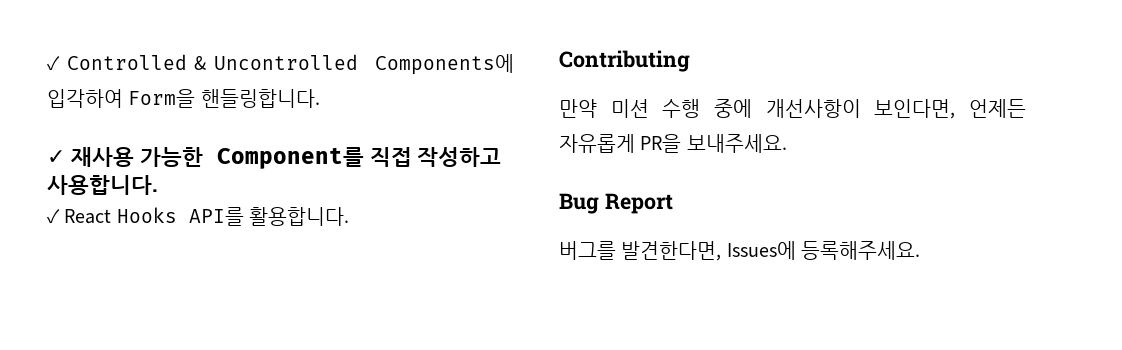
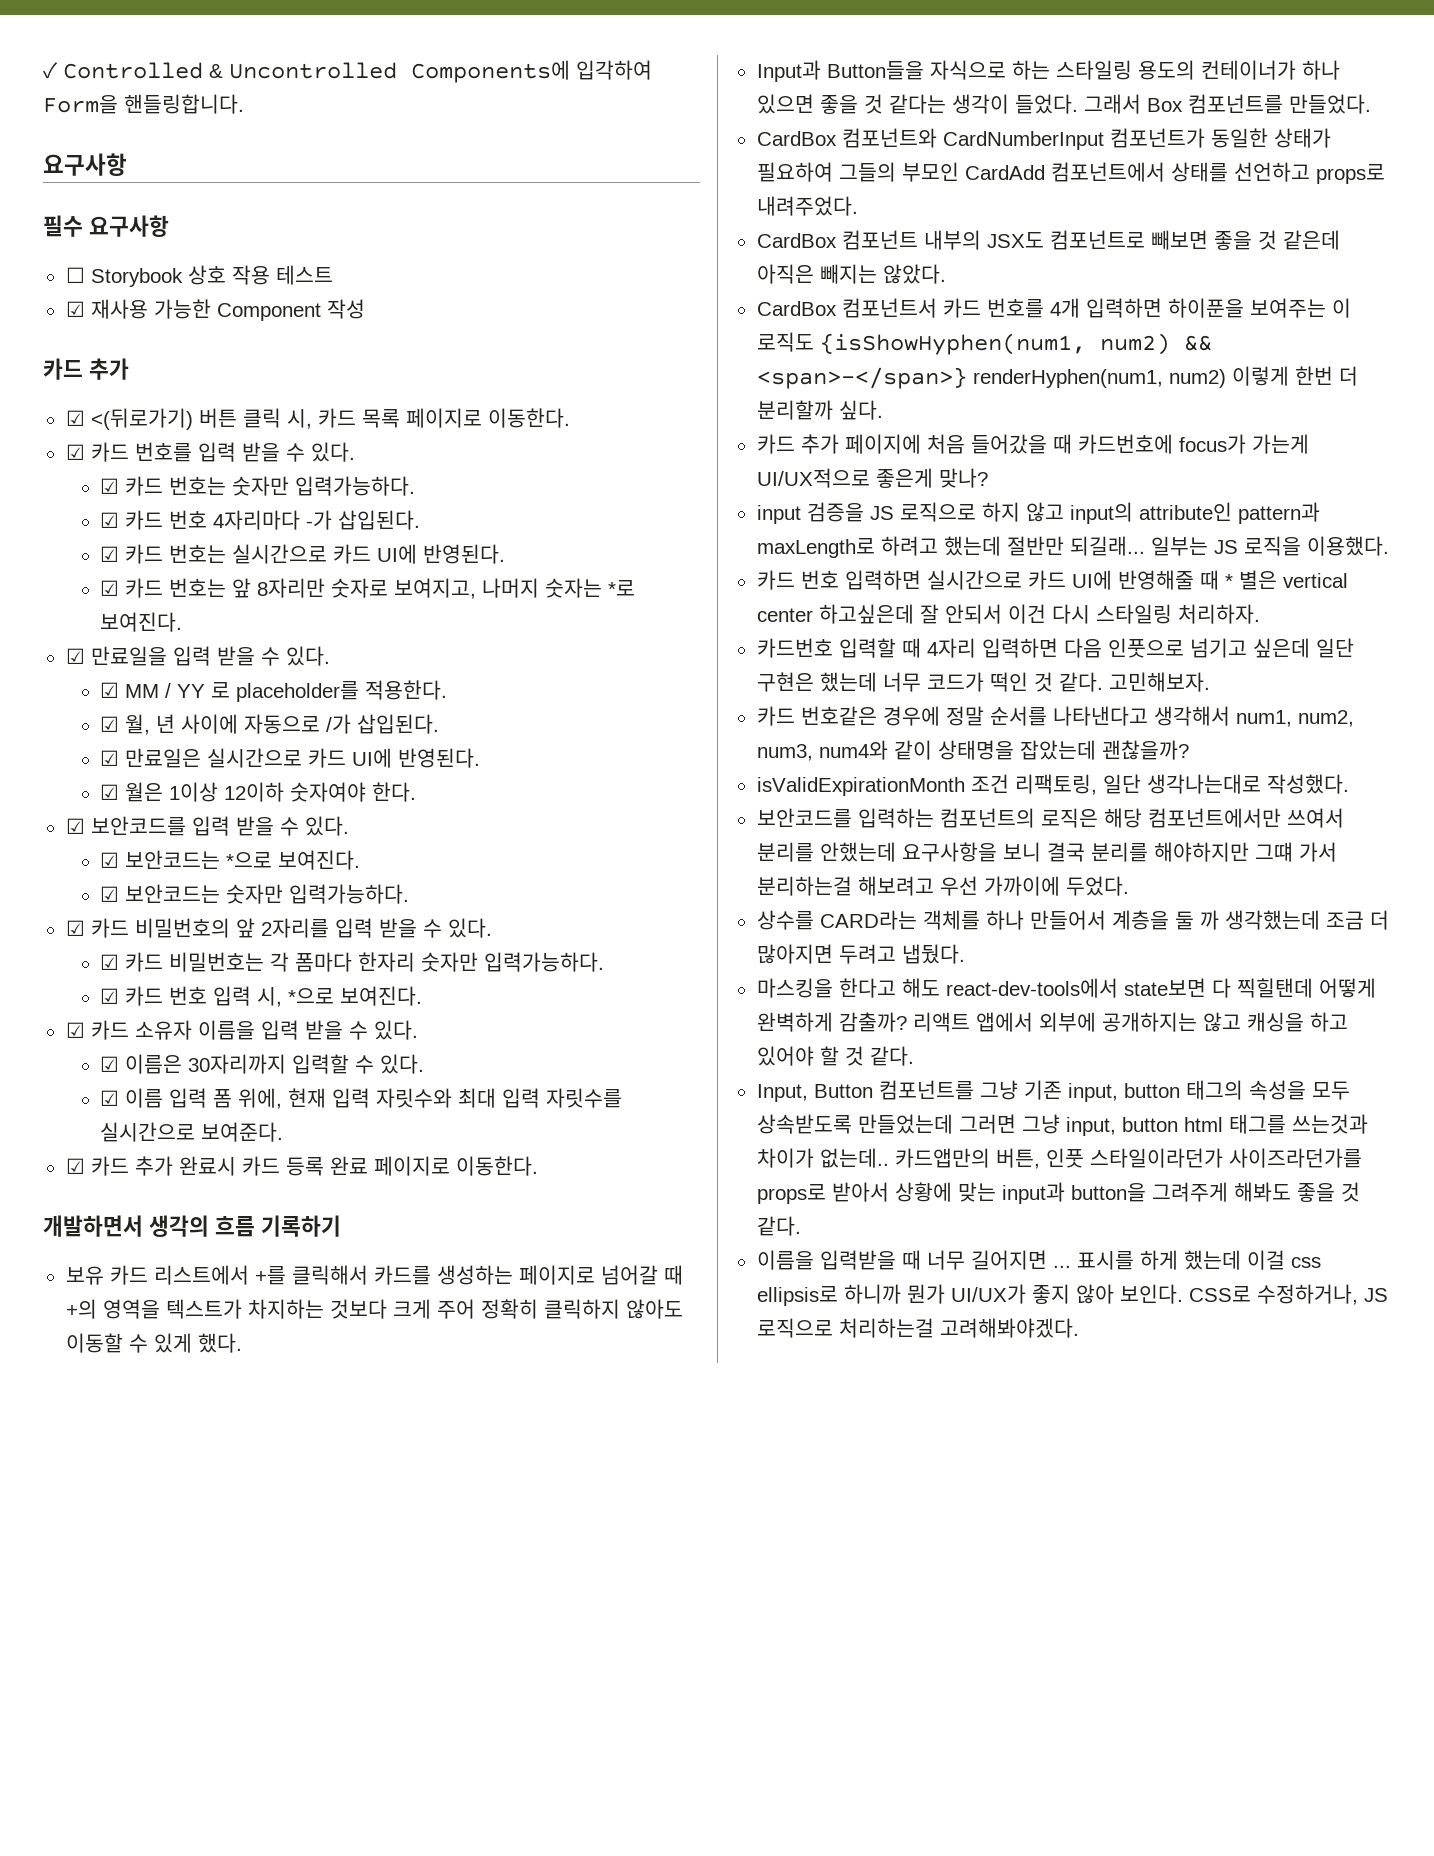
  ✓ Controlled & Uncontrolled Components에 입각하여 Form을 핸들링합니다.
- ✓ 재사용 가능한 Component를 직접 작성하고 사용합니다.
- ✓ React Hooks API를 활용합니다.
- Contributing
- 만약 미션 수행 중에 개선사항이 보인다면, 언제든 자유롭게 PR을 보내주세요.
- Bug Report
- 버그를 발견한다면, Issues에 등록해주세요.
+ 요구사항
+ 필수 요구사항
+ ☐ Storybook 상호 작용 테스트
+ ☑ 재사용 가능한 Component 작성
+ 카드 추가
+ ☑ <(뒤로가기) 버튼 클릭 시, 카드 목록 페이지로 이동한다.
+ ☑ 카드 번호를 입력 받을 수 있다.
+ ☑ 카드 번호는 숫자만 입력가능하다.
+ ☑ 카드 번호 4자리마다 -가 삽입된다.
+ ☑ 카드 번호는 실시간으로 카드 UI에 반영된다.
+ ☑ 카드 번호는 앞 8자리만 숫자로 보여지고, 나머지 숫자는 *로 보여진다.
+ ☑ 만료일을 입력 받을 수 있다.
+ ☑ MM / YY 로 placeholder를 적용한다.
+ ☑ 월, 년 사이에 자동으로 /가 삽입된다.
+ ☑ 만료일은 실시간으로 카드 UI에 반영된다.
+ ☑ 월은 1이상 12이하 숫자여야 한다.
+ ☑ 보안코드를 입력 받을 수 있다.
+ ☑ 보안코드는 *으로 보여진다.
+ ☑ 보안코드는 숫자만 입력가능하다.
+ ☑ 카드 비밀번호의 앞 2자리를 입력 받을 수 있다.
+ ☑ 카드 비밀번호는 각 폼마다 한자리 숫자만 입력가능하다.
+ ☑ 카드 번호 입력 시, *으로 보여진다.
+ ☑ 카드 소유자 이름을 입력 받을 수 있다.
+ ☑ 이름은 30자리까지 입력할 수 있다.
+ ☑ 이름 입력 폼 위에, 현재 입력 자릿수와 최대 입력 자릿수를 실시간으로 보여준다.
+ ☑ 카드 추가 완료시 카드 등록 완료 페이지로 이동한다.
+ 개발하면서 생각의 흐름 기록하기
+ 보유 카드 리스트에서 +를 클릭해서 카드를 생성하는 페이지로 넘어갈 때 +의 영역을 텍스트가 차지하는 것보다 크게 주어 정확히 클릭하지 않아도 이동할 수 있게 했다.
+ Input과 Button들을 자식으로 하는 스타일링 용도의 컨테이너가 하나 있으면 좋을 것 같다는 생각이 들었다. 그래서 Box 컴포넌트를 만들었다.
+ CardBox 컴포넌트와 CardNumberInput 컴포넌트가 동일한 상태가 필요하여 그들의 부모인 CardAdd 컴포넌트에서 상태를 선언하고 props로 내려주었다.
+ CardBox 컴포넌트 내부의 JSX도 컴포넌트로 빼보면 좋을 것 같은데 아직은 빼지는 않았다.
+ CardBox 컴포넌트서 카드 번호를 4개 입력하면 하이푼을 보여주는 이 로직도 {isShowHyphen(num1, num2) && <span>-</span>} renderHyphen(num1, num2) 이렇게 한번 더 분리할까 싶다.
+ 카드 추가 페이지에 처음 들어갔을 때 카드번호에 focus가 가는게 UI/UX적으로 좋은게 맞나?
+ input 검증을 JS 로직으로 하지 않고 input의 attribute인 pattern과 maxLength로 하려고 했는데 절반만 되길래... 일부는 JS 로직을 이용했다.
+ 카드 번호 입력하면 실시간으로 카드 UI에 반영해줄 때 * 별은 vertical center 하고싶은데 잘 안되서 이건 다시 스타일링 처리하자.
+ 카드번호 입력할 때 4자리 입력하면 다음 인풋으로 넘기고 싶은데 일단 구현은 했는데 너무 코드가 떡인 것 같다. 고민해보자.
+ 카드 번호같은 경우에 정말 순서를 나타낸다고 생각해서 num1, num2, num3, num4와 같이 상태명을 잡았는데 괜찮을까?
+ isValidExpirationMonth 조건 리팩토링, 일단 생각나는대로 작성했다.
+ 보안코드를 입력하는 컴포넌트의 로직은 해당 컴포넌트에서만 쓰여서 분리를 안했는데 요구사항을 보니 결국 분리를 해야하지만 그떄 가서 분리하는걸 해보려고 우선 가까이에 두었다.
+ 상수를 CARD라는 객체를 하나 만들어서 계층을 둘 까 생각했는데 조금 더 많아지면 두려고 냅뒀다.
+ 마스킹을 한다고 해도 react-dev-tools에서 state보면 다 찍힐탠데 어떻게 완벽하게 감출까? 리액트 앱에서 외부에 공개하지는 않고 캐싱을 하고 있어야 할 것 같다.
+ Input, Button 컴포넌트를 그냥 기존 input, button 태그의 속성을 모두 상속받도록 만들었는데 그러면 그냥 input, button html 태그를 쓰는것과 차이가 없는데.. 카드앱만의 버튼, 인풋 스타일이라던가 사이즈라던가를 props로 받아서 상황에 맞는 input과 button을 그려주게 해봐도 좋을 것 같다.
+ 이름을 입력받을 때 너무 길어지면 ... 표시를 하게 했는데 이걸 css ellipsis로 하니까 뭔가 UI/UX가 좋지 않아 보인다. CSS로 수정하거나, JS 로직으로 처리하는걸 고려해봐야겠다.

